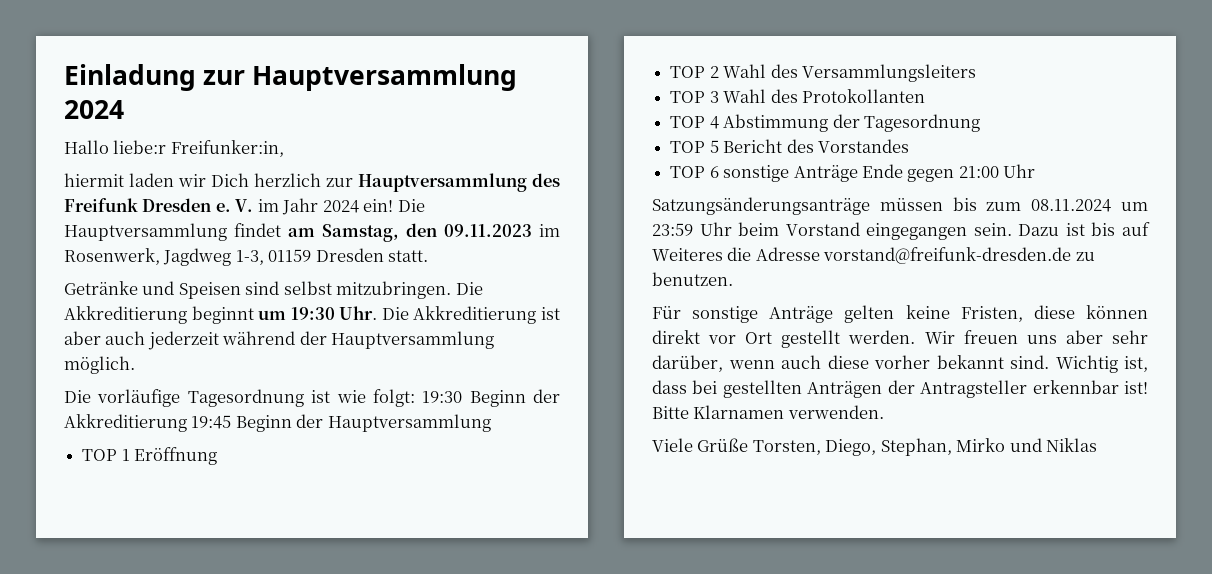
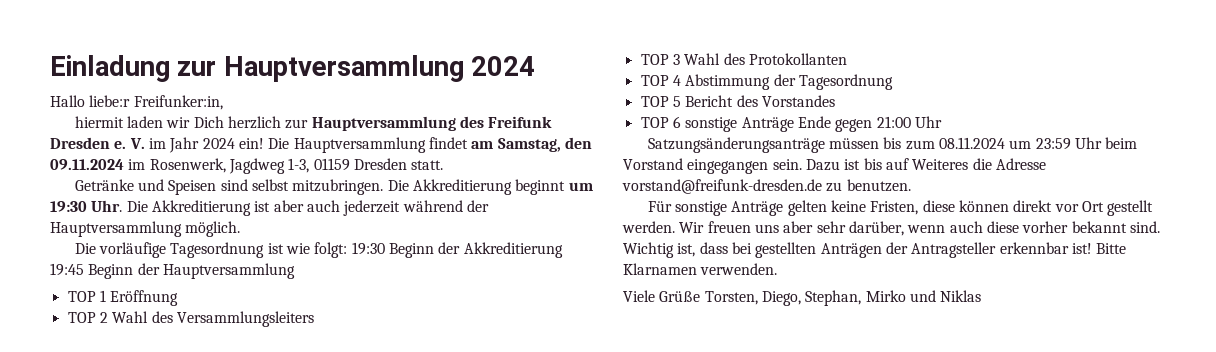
- Die Hauptversammlung findet am Samstag, den 09.11.2023 im Rosenwerk, Jagdweg 1-3, 01159 Dresden statt.
+ Die Hauptversammlung findet am Samstag, den 09.11.2024 im Rosenwerk, Jagdweg 1-3, 01159 Dresden statt.

